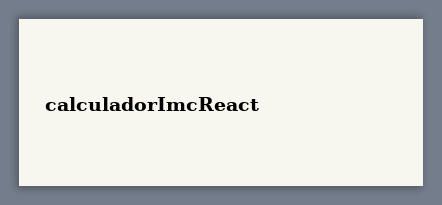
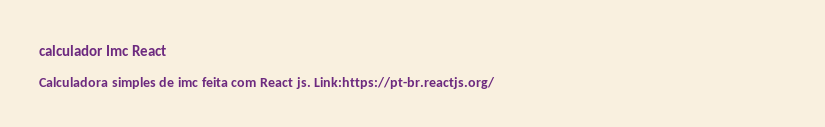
- calculadorImcReact
+ calculador Imc React
+ Calculadora simples de imc feita com React js. Link:https://pt-br.reactjs.org/

